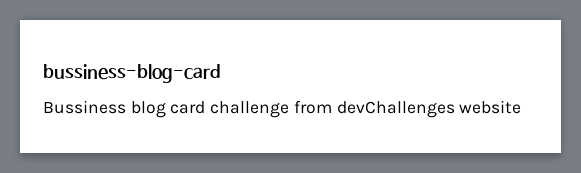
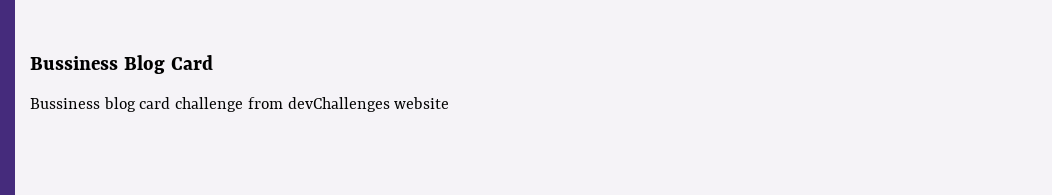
- bussiness-blog-card
+ Bussiness Blog Card

